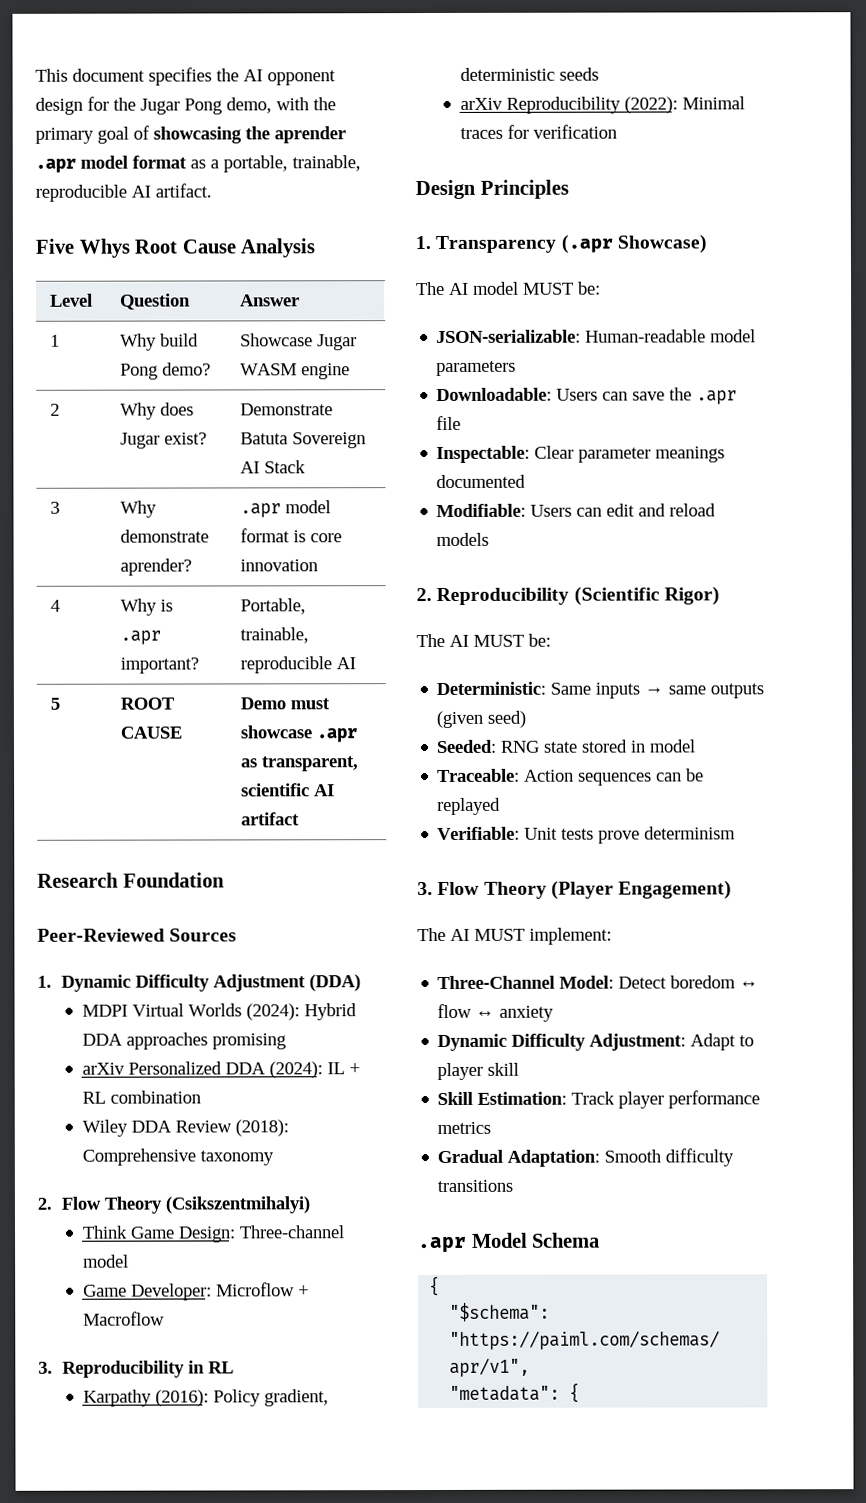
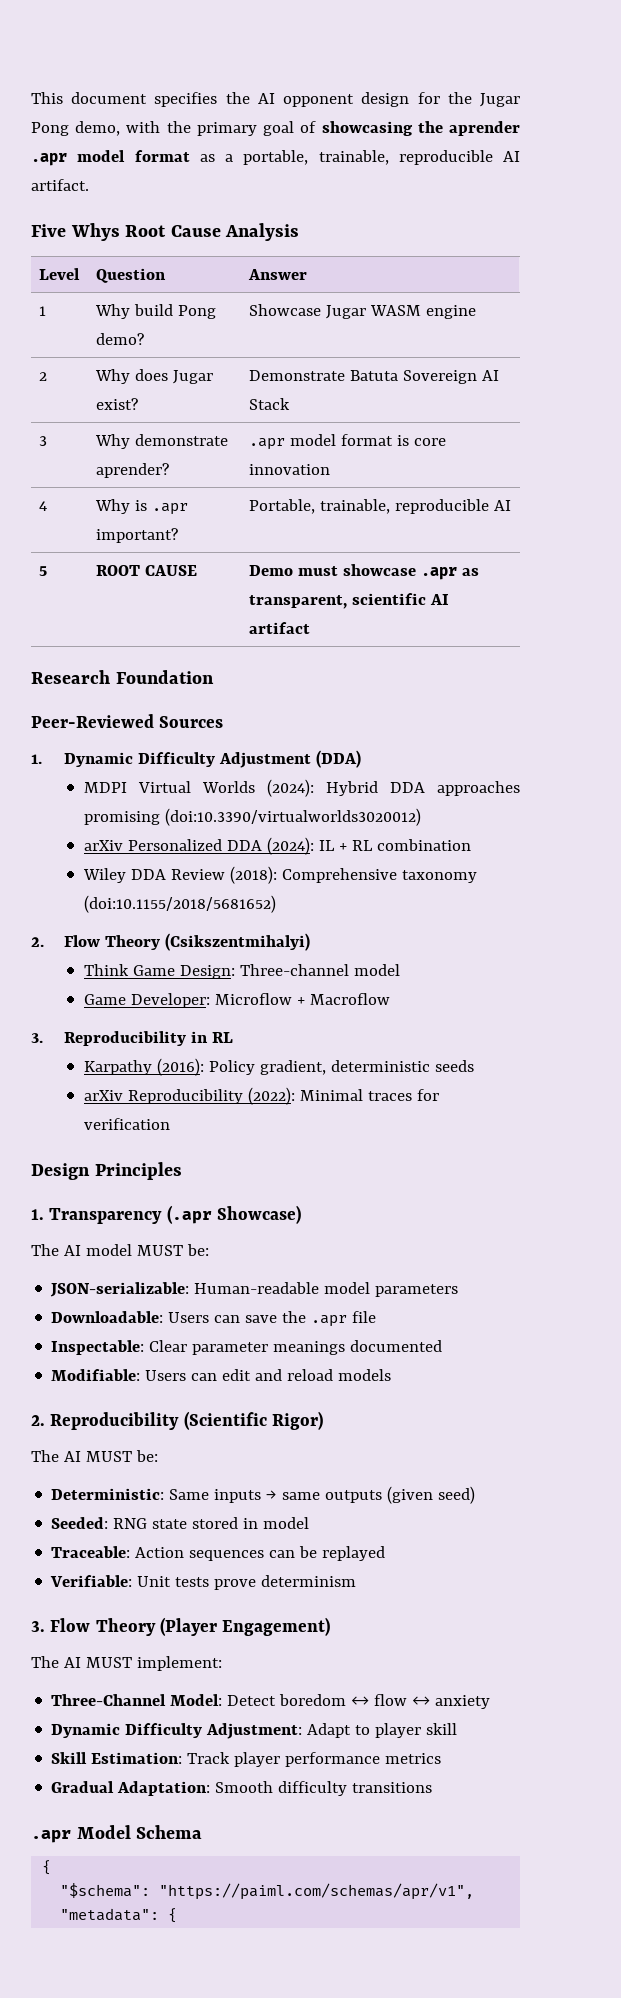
- MDPI Virtual Worlds (2024): Hybrid DDA approaches promising
+ MDPI Virtual Worlds (2024): Hybrid DDA approaches promising (doi:10.3390/virtualworlds3020012)
- Wiley DDA Review (2018): Comprehensive taxonomy
+ Wiley DDA Review (2018): Comprehensive taxonomy (doi:10.1155/2018/5681652)

